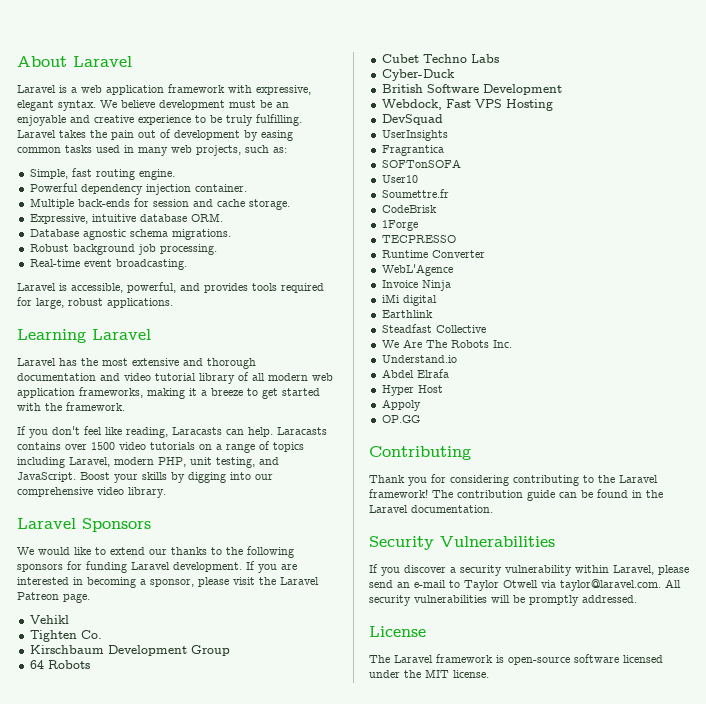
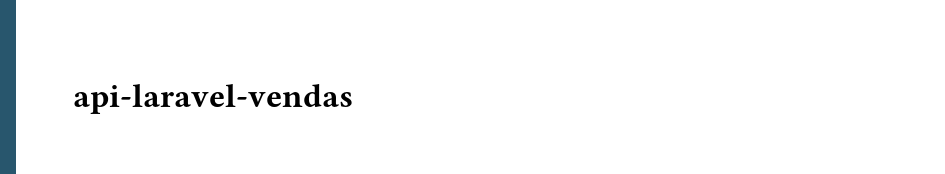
- About Laravel
- Laravel is a web application framework with expressive, elegant syntax. We believe development must be an enjoyable and creative experience to be truly fulfilling. Laravel takes the pain out of development by easing common tasks used in many web projects, such as:
- Simple, fast routing engine.
- Powerful dependency injection container.
- Multiple back-ends for session and cache storage.
- Expressive, intuitive database ORM.
- Database agnostic schema migrations.
- Robust background job processing.
- Real-time event broadcasting.
- Laravel is accessible, powerful, and provides tools required for large, robust applications.
- Learning Laravel
- Laravel has the most extensive and thorough documentation and video tutorial library of all modern web application frameworks, making it a breeze to get started with the framework.
- If you don't feel like reading, Laracasts can help. Laracasts contains over 1500 video tutorials on a range of topics including Laravel, modern PHP, unit testing, and JavaScript. Boost your skills by digging into our comprehensive video library.
- Laravel Sponsors
- We would like to extend our thanks to the following sponsors for funding Laravel development. If you are interested in becoming a sponsor, please visit the Laravel Patreon page.
- Vehikl
- Tighten Co.
- Kirschbaum Development Group
- 64 Robots
- Cubet Techno Labs
- Cyber-Duck
- British Software Development
- Webdock, Fast VPS Hosting
- DevSquad
- UserInsights
- Fragrantica
- SOFTonSOFA
- User10
- Soumettre.fr
- CodeBrisk
- 1Forge
- TECPRESSO
- Runtime Converter
- WebL'Agence
- Invoice Ninja
- iMi digital
- Earthlink
- Steadfast Collective
- We Are The Robots Inc.
- Understand.io
- Abdel Elrafa
- Hyper Host
- Appoly
- OP.GG
- Contributing
- Thank you for considering contributing to the Laravel framework! The contribution guide can be found in the Laravel documentation.
- Security Vulnerabilities
- If you discover a security vulnerability within Laravel, please send an e-mail to Taylor Otwell via taylor@laravel.com. All security vulnerabilities will be promptly addressed.
- License
- The Laravel framework is open-source software licensed under the MIT license.
+ api-laravel-vendas

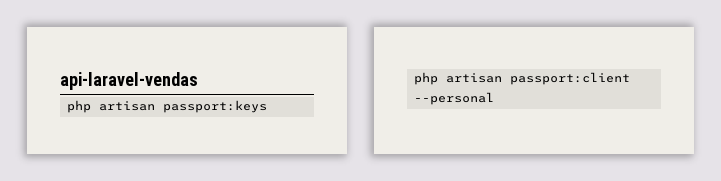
+ php artisan passport:keys
+ php artisan passport:client --personal

